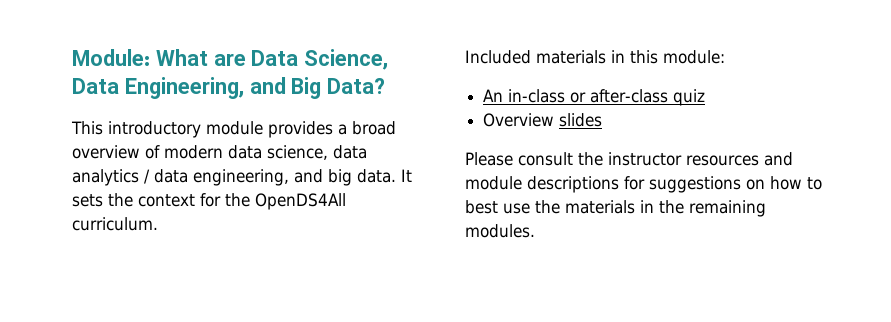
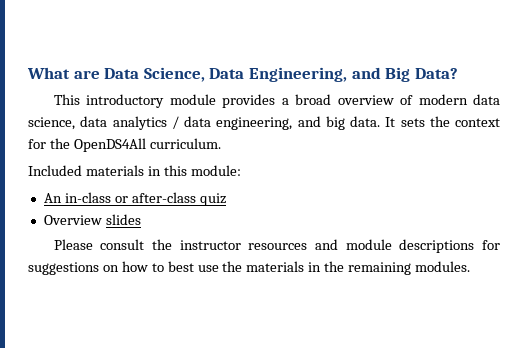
- Module: What are Data Science, Data Engineering, and Big Data?
+ What are Data Science, Data Engineering, and Big Data?

